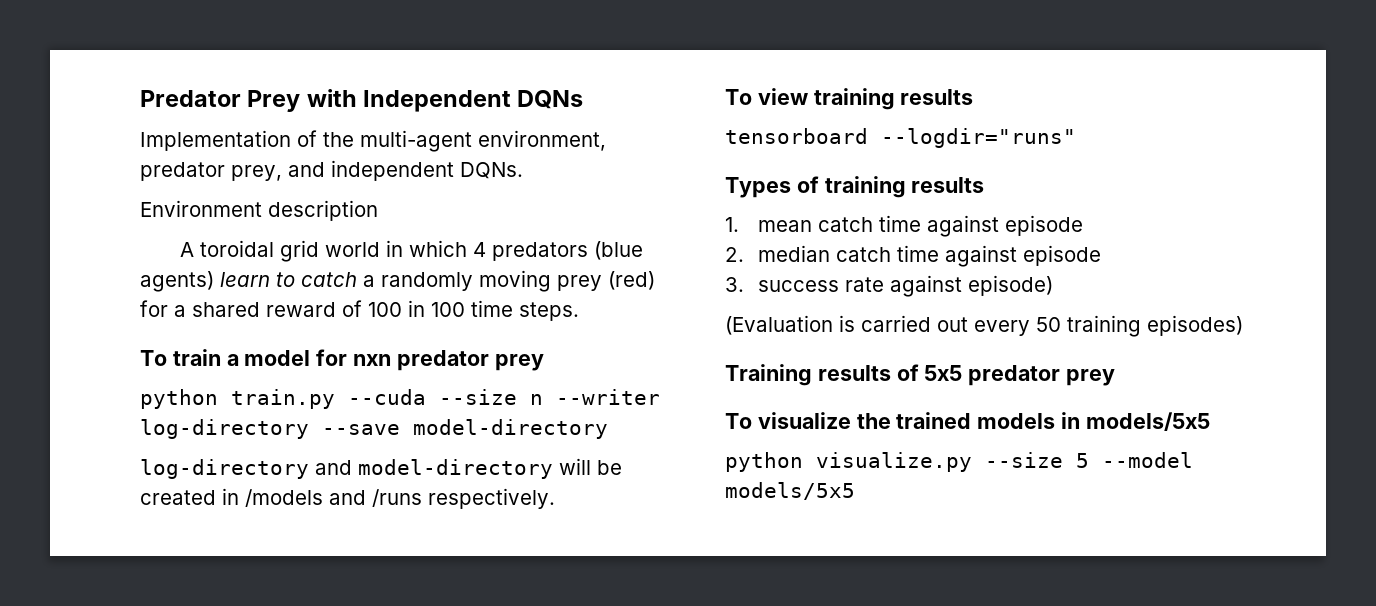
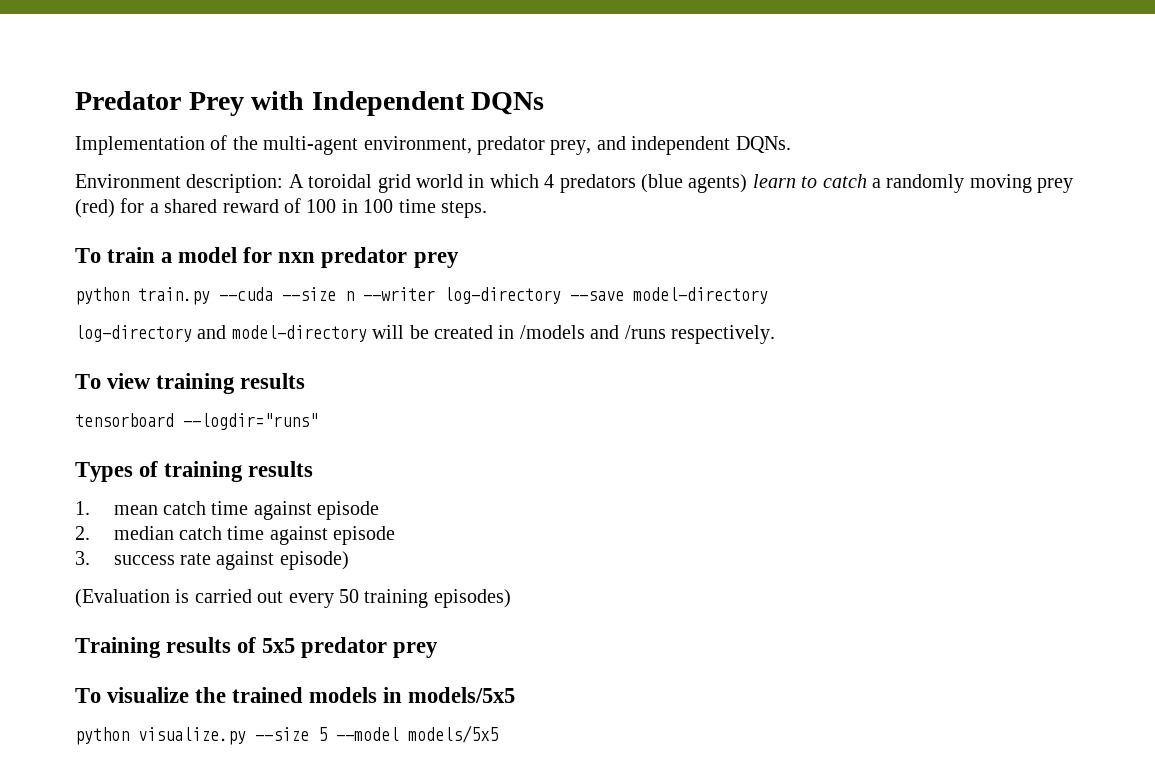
- Environment description
- A toroidal grid world in which 4 predators (blue agents) learn to catch a randomly moving prey (red) for a shared reward of 100 in 100 time steps.
+ Environment description: A toroidal grid world in which 4 predators (blue agents) learn to catch a randomly moving prey (red) for a shared reward of 100 in 100 time steps.

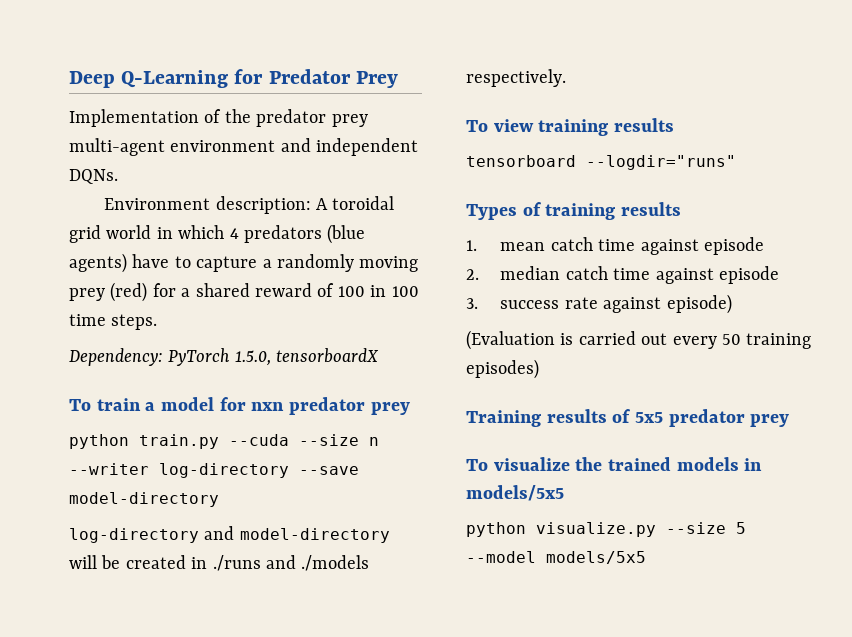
- Predator Prey with Independent DQNs
+ Deep Q-Learning for Predator Prey
- Implementation of the multi-agent environment, predator prey, and independent DQNs.
+ Implementation of the predator prey multi-agent environment and independent DQNs.
- Environment description: A toroidal grid world in which 4 predators (blue agents) learn to catch a randomly moving prey (red) for a shared reward of 100 in 100 time steps.
+ Environment description: A toroidal grid world in which 4 predators (blue agents) have to capture a randomly moving prey (red) for a shared reward of 100 in 100 time steps.
+ Dependency: PyTorch 1.5.0, tensorboardX
- log-directory and model-directory will be created in /models and /runs respectively.
+ log-directory and model-directory will be created in ./runs and ./models respectively.

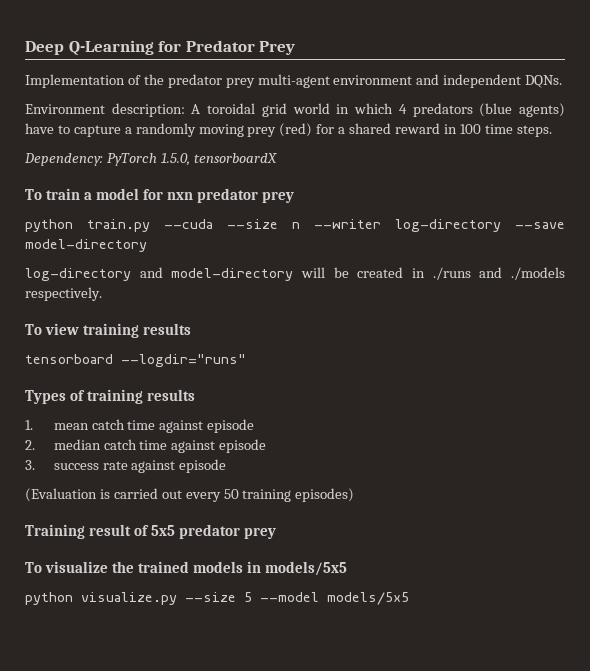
- Environment description: A toroidal grid world in which 4 predators (blue agents) have to capture a randomly moving prey (red) for a shared reward of 100 in 100 time steps.
+ Environment description: A toroidal grid world in which 4 predators (blue agents) have to capture a randomly moving prey (red) for a shared reward in 100 time steps.
- 3. success rate against episode)
+ 3. success rate against episode
- Training results of 5x5 predator prey
+ Training result of 5x5 predator prey

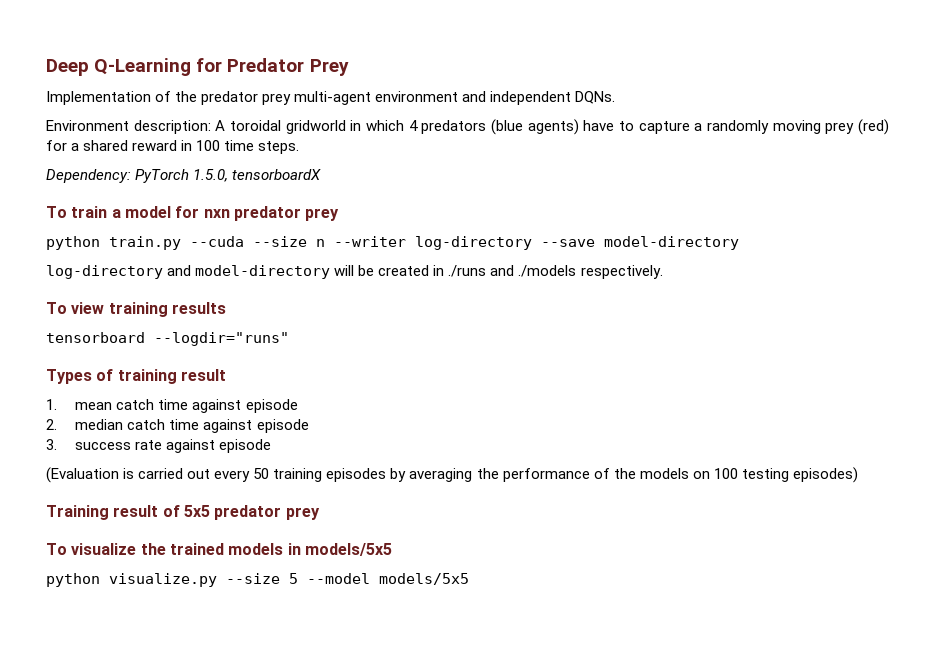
- Environment description: A toroidal grid world in which 4 predators (blue agents) have to capture a randomly moving prey (red) for a shared reward in 100 time steps.
+ Environment description: A toroidal gridworld in which 4 predators (blue agents) have to capture a randomly moving prey (red) for a shared reward in 100 time steps.
- Types of training results
+ Types of training result
- (Evaluation is carried out every 50 training episodes)
+ (Evaluation is carried out every 50 training episodes by averaging the performance of the models on 100 testing episodes)

